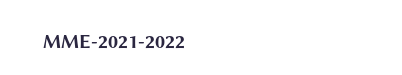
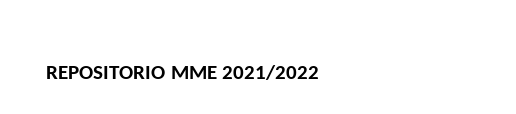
- MME-2021-2022
+ REPOSITORIO MME 2021/2022

